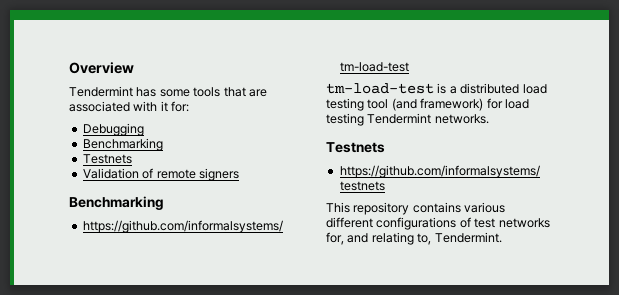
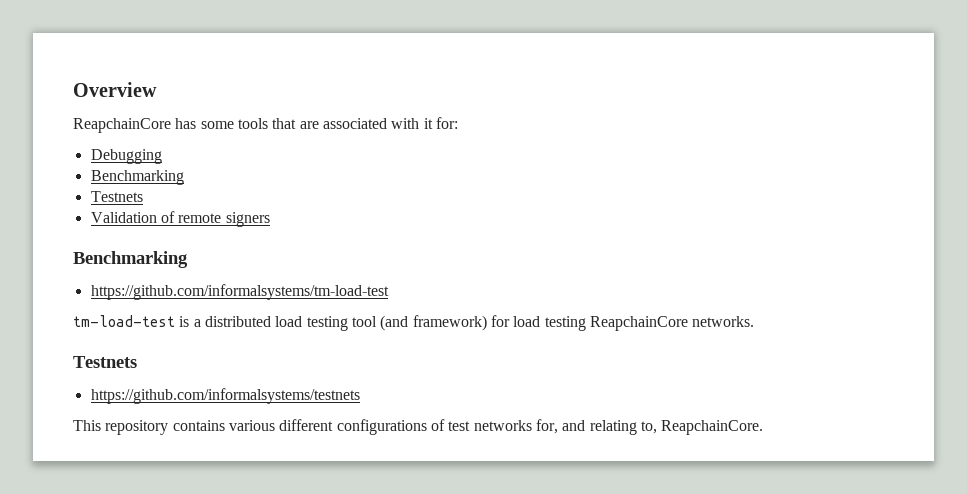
- Tendermint has some tools that are associated with it for:
+ ReapchainCore has some tools that are associated with it for:
- tm-load-test is a distributed load testing tool (and framework) for load testing Tendermint networks.
+ tm-load-test is a distributed load testing tool (and framework) for load testing ReapchainCore networks.
- This repository contains various different configurations of test networks for, and relating to, Tendermint.
+ This repository contains various different configurations of test networks for, and relating to, ReapchainCore.

